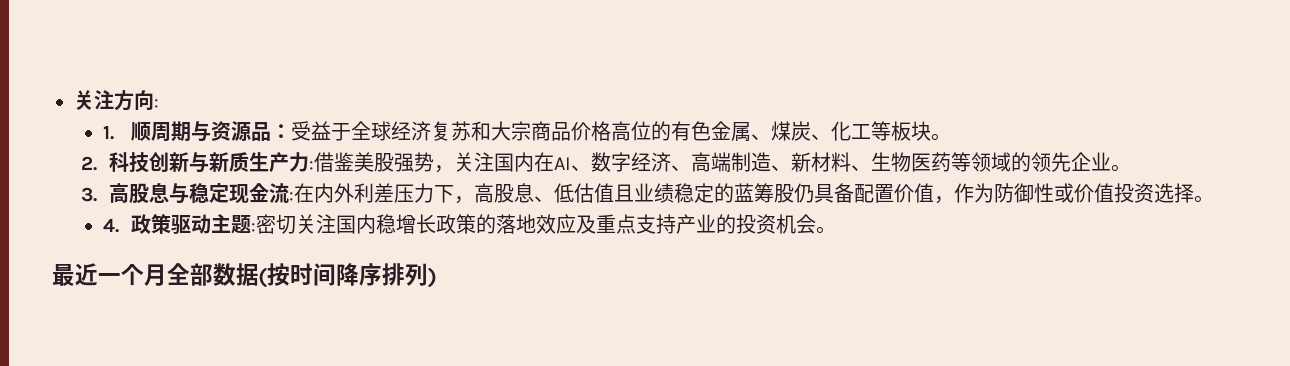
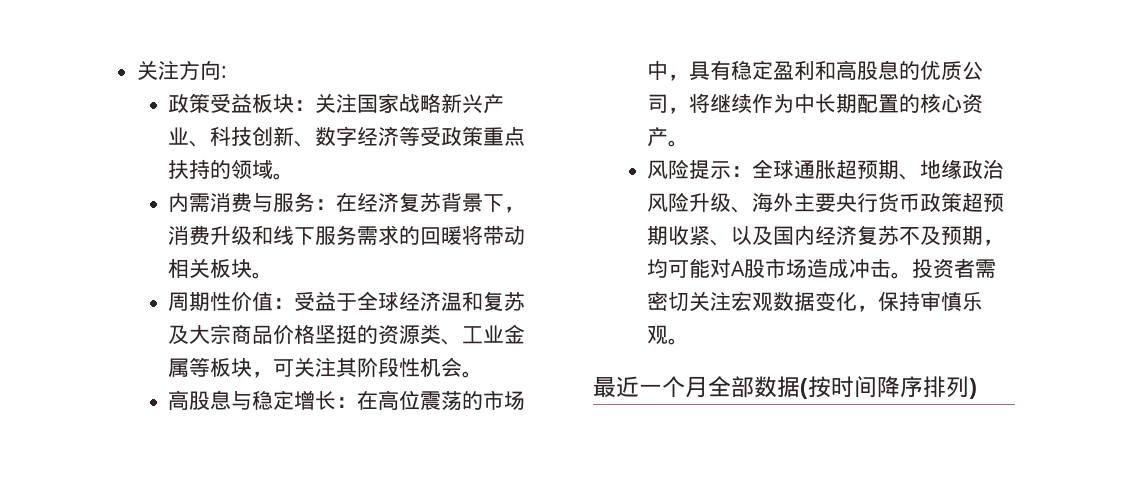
- 1.顺周期与资源品：受益于全球经济复苏和大宗商品价格高位的有色金属、煤炭、化工等板块。
- 2.科技创新与新质生产力:借鉴美股强势，关注国内在AI、数字经济、高端制造、新材料、生物医药等领域的领先企业。
- 3.高股息与稳定现金流:在内外利差压力下，高股息、低估值且业绩稳定的蓝筹股仍具备配置价值，作为防御性或价值投资选择。
- 4.政策驱动主题:密切关注国内稳增长政策的落地效应及重点支持产业的投资机会。
+ 政策受益板块：关注国家战略新兴产业、科技创新、数字经济等受政策重点扶持的领域。
+ 内需消费与服务：在经济复苏背景下，消费升级和线下服务需求的回暖将带动相关板块。
+ 周期性价值：受益于全球经济温和复苏及大宗商品价格坚挺的资源类、工业金属等板块，可关注其阶段性机会。
+ 高股息与稳定增长：在高位震荡的市场中，具有稳定盈利和高股息的优质公司，将继续作为中长期配置的核心资产。
+ 风险提示：全球通胀超预期、地缘政治风险升级、海外主要央行货币政策超预期收紧、以及国内经济复苏不及预期，均可能对A股市场造成冲击。投资者需密切关注宏观数据变化，保持审慎乐观。

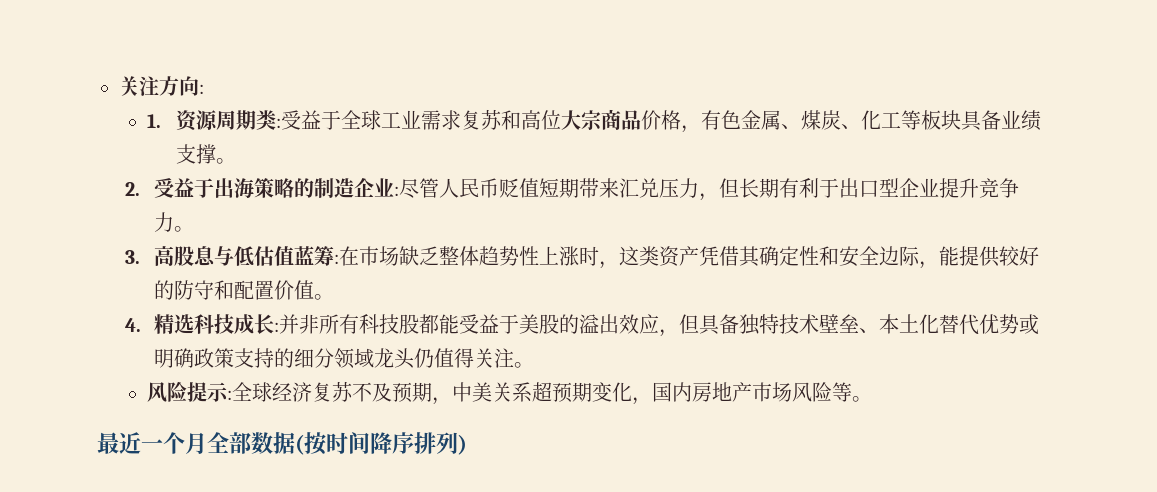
- 政策受益板块：关注国家战略新兴产业、科技创新、数字经济等受政策重点扶持的领域。
- 内需消费与服务：在经济复苏背景下，消费升级和线下服务需求的回暖将带动相关板块。
- 周期性价值：受益于全球经济温和复苏及大宗商品价格坚挺的资源类、工业金属等板块，可关注其阶段性机会。
- 高股息与稳定增长：在高位震荡的市场中，具有稳定盈利和高股息的优质公司，将继续作为中长期配置的核心资产。
- 风险提示：全球通胀超预期、地缘政治风险升级、海外主要央行货币政策超预期收紧、以及国内经济复苏不及预期，均可能对A股市场造成冲击。投资者需密切关注宏观数据变化，保持审慎乐观。
+ 1.资源周期类:受益于全球工业需求复苏和高位大宗商品价格，有色金属、煤炭、化工等板块具备业绩支撑。
+ 2.受益于出海策略的制造企业:尽管人民币贬值短期带来汇兑压力，但长期有利于出口型企业提升竞争力。
+ 3.高股息与低估值蓝筹:在市场缺乏整体趋势性上涨时，这类资产凭借其确定性和安全边际，能提供较好的防守和配置价值。
+ 4.精选科技成长:并非所有科技股都能受益于美股的溢出效应，但具备独特技术壁垒、本土化替代优势或明确政策支持的细分领域龙头仍值得关注。
+ 风险提示:全球经济复苏不及预期，中美关系超预期变化，国内房地产市场风险等。

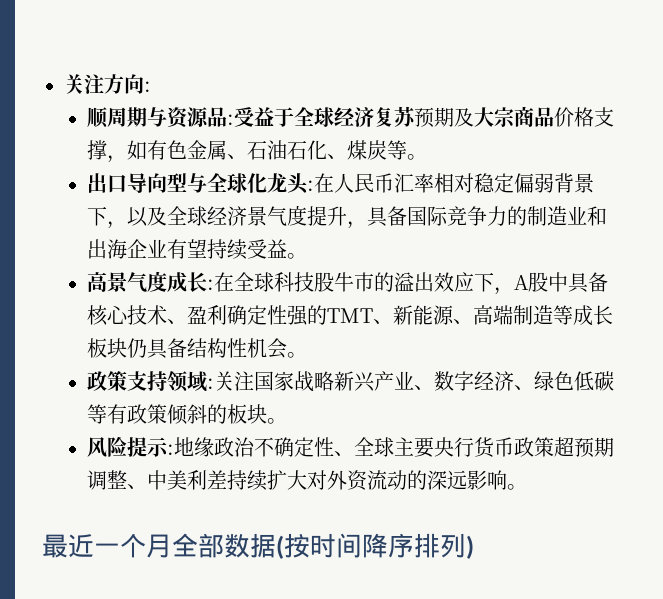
- 1.资源周期类:受益于全球工业需求复苏和高位大宗商品价格，有色金属、煤炭、化工等板块具备业绩支撑。
- 2.受益于出海策略的制造企业:尽管人民币贬值短期带来汇兑压力，但长期有利于出口型企业提升竞争力。
- 3.高股息与低估值蓝筹:在市场缺乏整体趋势性上涨时，这类资产凭借其确定性和安全边际，能提供较好的防守和配置价值。
- 4.精选科技成长:并非所有科技股都能受益于美股的溢出效应，但具备独特技术壁垒、本土化替代优势或明确政策支持的细分领域龙头仍值得关注。
- 风险提示:全球经济复苏不及预期，中美关系超预期变化，国内房地产市场风险等。
+ 顺周期与资源品:受益于全球经济复苏预期及大宗商品价格支撑，如有色金属、石油石化、煤炭等。
+ 出口导向型与全球化龙头:在人民币汇率相对稳定偏弱背景下，以及全球经济景气度提升，具备国际竞争力的制造业和出海企业有望持续受益。
+ 高景气度成长:在全球科技股牛市的溢出效应下，A股中具备核心技术、盈利确定性强的TMT、新能源、高端制造等成长板块仍具备结构性机会。
+ 政策支持领域:关注国家战略新兴产业、数字经济、绿色低碳等有政策倾斜的板块。
+ 风险提示:地缘政治不确定性、全球主要央行货币政策超预期调整、中美利差持续扩大对外资流动的深远影响。

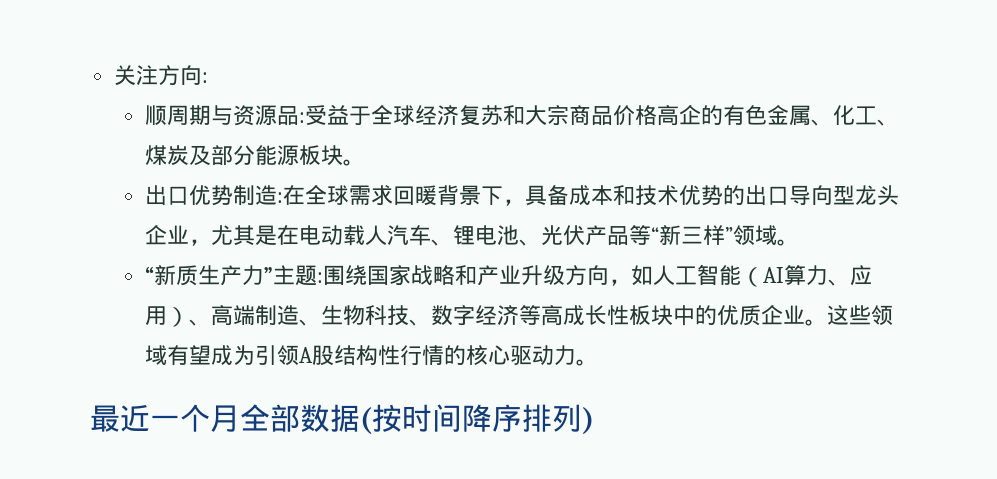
- 顺周期与资源品:受益于全球经济复苏预期及大宗商品价格支撑，如有色金属、石油石化、煤炭等。
- 出口导向型与全球化龙头:在人民币汇率相对稳定偏弱背景下，以及全球经济景气度提升，具备国际竞争力的制造业和出海企业有望持续受益。
- 高景气度成长:在全球科技股牛市的溢出效应下，A股中具备核心技术、盈利确定性强的TMT、新能源、高端制造等成长板块仍具备结构性机会。
- 政策支持领域:关注国家战略新兴产业、数字经济、绿色低碳等有政策倾斜的板块。
- 风险提示:地缘政治不确定性、全球主要央行货币政策超预期调整、中美利差持续扩大对外资流动的深远影响。
+ 顺周期与资源品:受益于全球经济复苏和大宗商品价格高企的有色金属、化工、煤炭及部分能源板块。
+ 出口优势制造:在全球需求回暖背景下，具备成本和技术优势的出口导向型龙头企业，尤其是在电动载人汽车、锂电池、光伏产品等“新三样”领域。
+ “新质生产力”主题:围绕国家战略和产业升级方向，如人工智能（AI算力、应用）、高端制造、生物科技、数字经济等高成长性板块中的优质企业。这些领域有望成为引领A股结构性行情的核心驱动力。

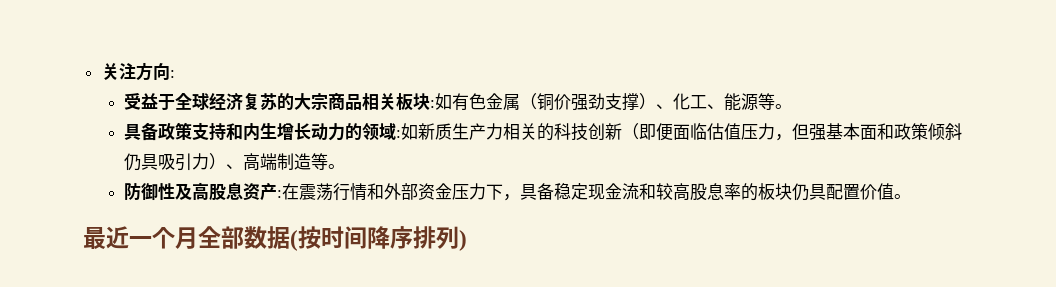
- 顺周期与资源品:受益于全球经济复苏和大宗商品价格高企的有色金属、化工、煤炭及部分能源板块。
- 出口优势制造:在全球需求回暖背景下，具备成本和技术优势的出口导向型龙头企业，尤其是在电动载人汽车、锂电池、光伏产品等“新三样”领域。
- “新质生产力”主题:围绕国家战略和产业升级方向，如人工智能（AI算力、应用）、高端制造、生物科技、数字经济等高成长性板块中的优质企业。这些领域有望成为引领A股结构性行情的核心驱动力。
+ 受益于全球经济复苏的大宗商品相关板块:如有色金属（铜价强劲支撑）、化工、能源等。
+ 具备政策支持和内生增长动力的领域:如新质生产力相关的科技创新（即便面临估值压力，但强基本面和政策倾斜仍具吸引力）、高端制造等。
+ 防御性及高股息资产:在震荡行情和外部资金压力下，具备稳定现金流和较高股息率的板块仍具配置价值。

